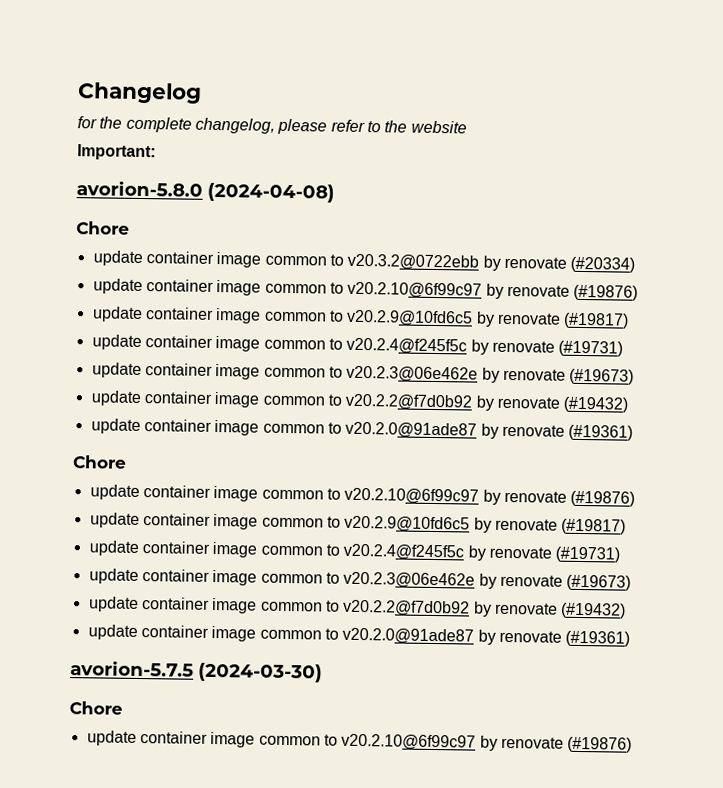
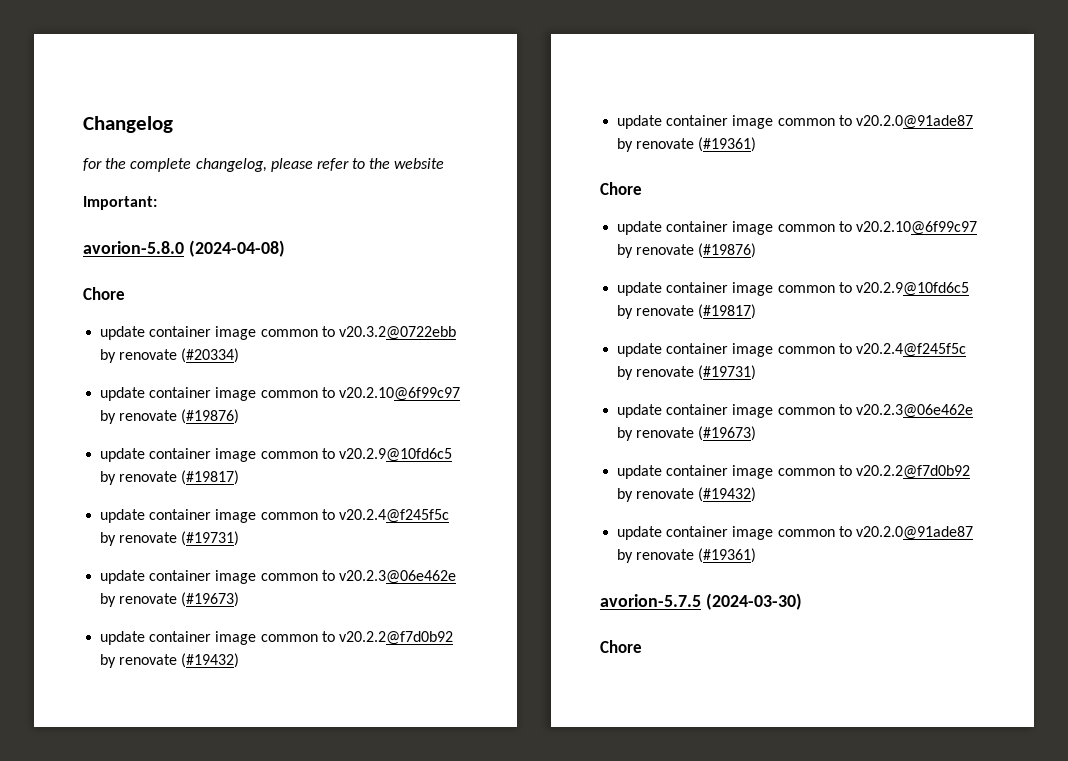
  avorion-5.7.5 (2024-03-30)
  Chore
- update container image common to v20.2.10@6f99c97 by renovate (#19876)

